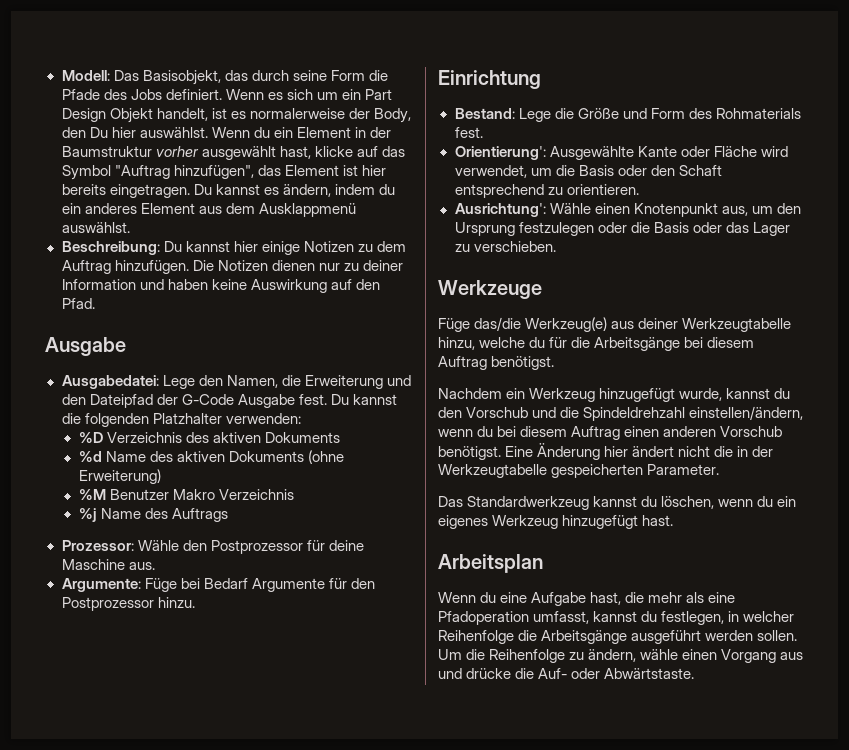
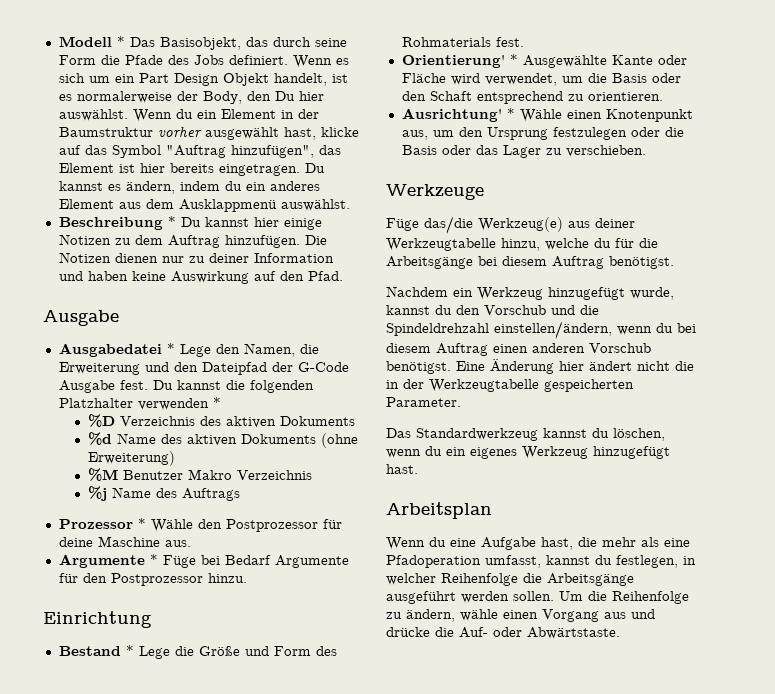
- Modell: Das Basisobjekt, das durch seine Form die Pfade des Jobs definiert.
+ Modell * Das Basisobjekt, das durch seine Form die Pfade des Jobs definiert.
- Beschreibung: Du kannst hier einige Notizen zu dem Auftrag hinzufügen.
+ Beschreibung * Du kannst hier einige Notizen zu dem Auftrag hinzufügen.
- Ausgabedatei: Lege den Namen, die Erweiterung und den Dateipfad der G-Code Ausgabe fest.
+ Ausgabedatei * Lege den Namen, die Erweiterung und den Dateipfad der G-Code Ausgabe fest.
- Du kannst die folgenden Platzhalter verwenden:
+ Du kannst die folgenden Platzhalter verwenden *
- Prozessor: Wähle den Postprozessor für deine Maschine aus.
+ Prozessor * Wähle den Postprozessor für deine Maschine aus.
- Argumente: Füge bei Bedarf Argumente für den Postprozessor hinzu.
+ Argumente * Füge bei Bedarf Argumente für den Postprozessor hinzu.
- Bestand: Lege die Größe und Form des Rohmaterials fest.
+ Bestand * Lege die Größe und Form des Rohmaterials fest.
- Orientierung': Ausgewählte Kante oder Fläche wird verwendet, um die Basis oder den Schaft entsprechend zu orientieren.
+ Orientierung' * Ausgewählte Kante oder Fläche wird verwendet, um die Basis oder den Schaft entsprechend zu orientieren.
- Ausrichtung': Wähle einen Knotenpunkt aus, um den Ursprung festzulegen oder die Basis oder das Lager zu verschieben.
+ Ausrichtung' * Wähle einen Knotenpunkt aus, um den Ursprung festzulegen oder die Basis oder das Lager zu verschieben.

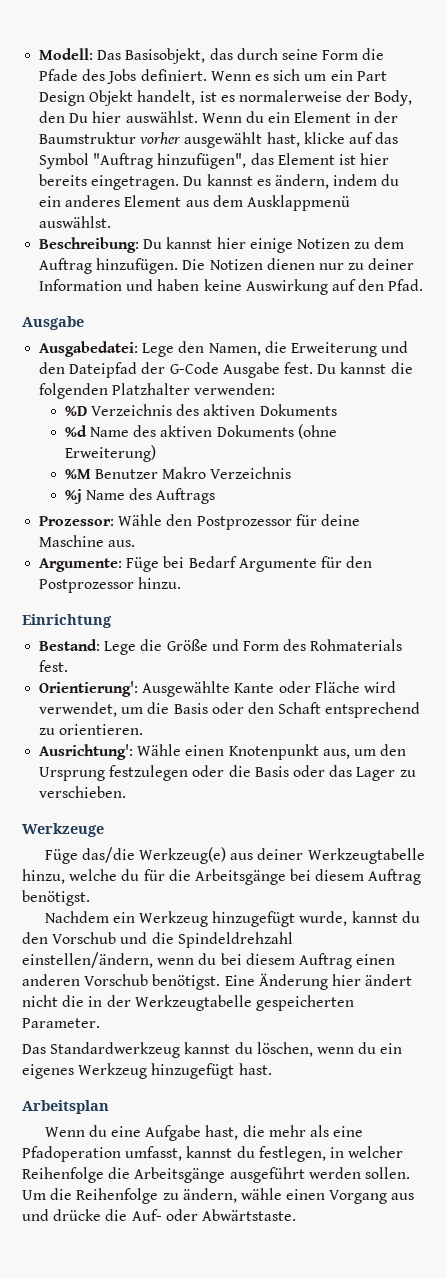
- Modell * Das Basisobjekt, das durch seine Form die Pfade des Jobs definiert.
+ Modell: Das Basisobjekt, das durch seine Form die Pfade des Jobs definiert.
- Beschreibung * Du kannst hier einige Notizen zu dem Auftrag hinzufügen.
+ Beschreibung: Du kannst hier einige Notizen zu dem Auftrag hinzufügen.
- Ausgabedatei * Lege den Namen, die Erweiterung und den Dateipfad der G-Code Ausgabe fest.
+ Ausgabedatei: Lege den Namen, die Erweiterung und den Dateipfad der G-Code Ausgabe fest.
- Du kannst die folgenden Platzhalter verwenden *
+ Du kannst die folgenden Platzhalter verwenden:
- Prozessor * Wähle den Postprozessor für deine Maschine aus.
+ Prozessor: Wähle den Postprozessor für deine Maschine aus.
- Argumente * Füge bei Bedarf Argumente für den Postprozessor hinzu.
+ Argumente: Füge bei Bedarf Argumente für den Postprozessor hinzu.
- Bestand * Lege die Größe und Form des Rohmaterials fest.
+ Bestand: Lege die Größe und Form des Rohmaterials fest.
- Orientierung' * Ausgewählte Kante oder Fläche wird verwendet, um die Basis oder den Schaft entsprechend zu orientieren.
+ Orientierung': Ausgewählte Kante oder Fläche wird verwendet, um die Basis oder den Schaft entsprechend zu orientieren.
- Ausrichtung' * Wähle einen Knotenpunkt aus, um den Ursprung festzulegen oder die Basis oder das Lager zu verschieben.
+ Ausrichtung': Wähle einen Knotenpunkt aus, um den Ursprung festzulegen oder die Basis oder das Lager zu verschieben.

